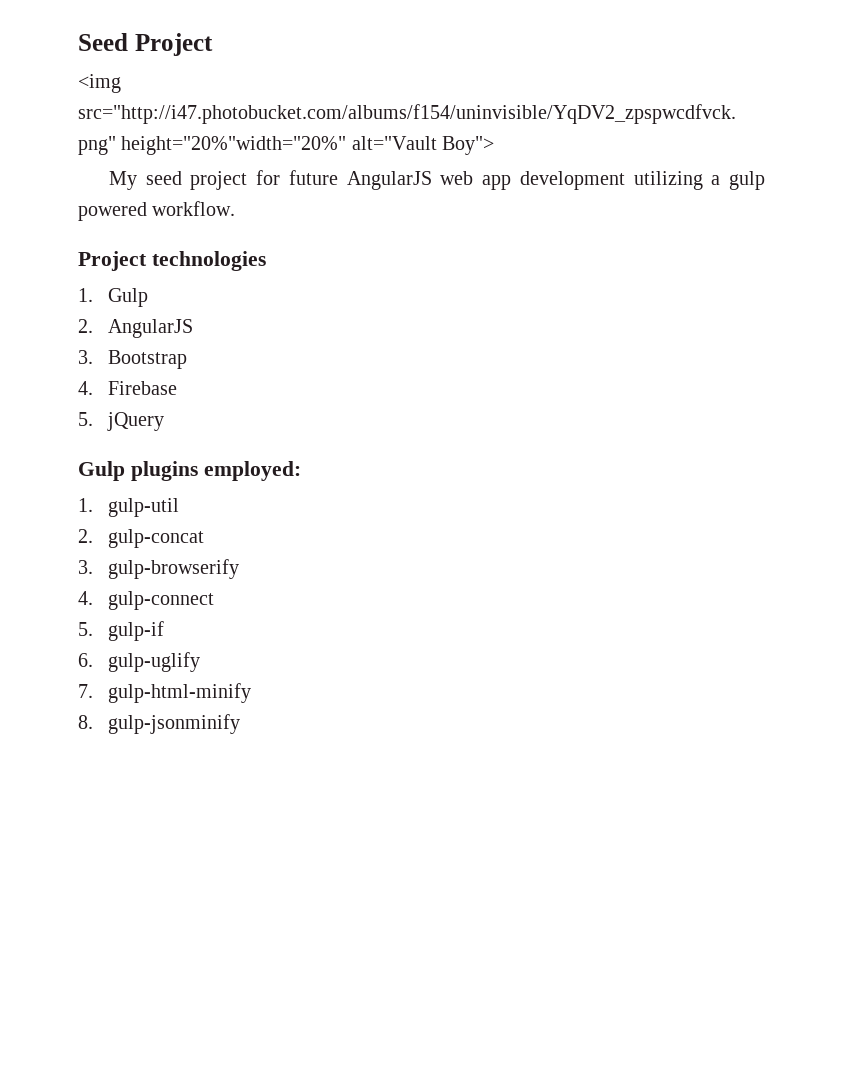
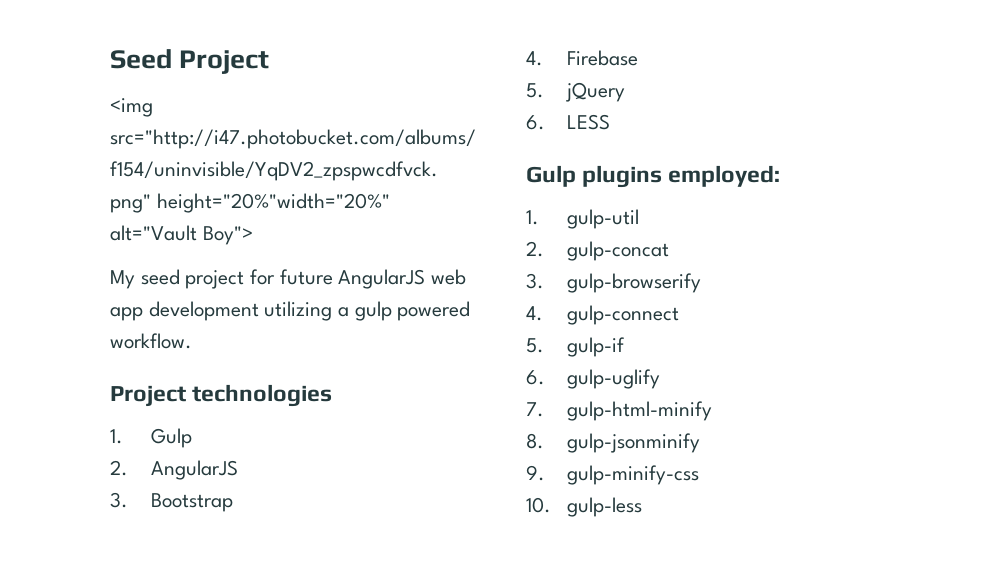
+ 6. LESS
+ 9. gulp-minify-css
+ 10. gulp-less

